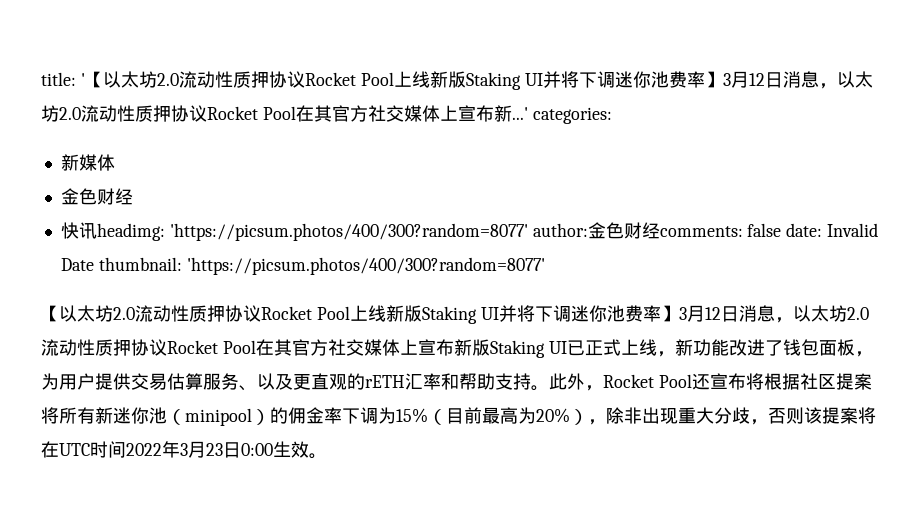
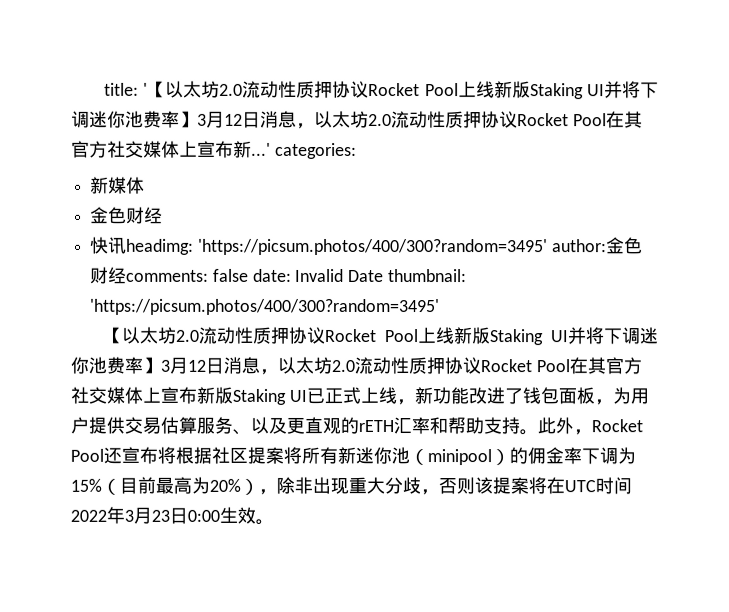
- 快讯headimg: 'https://picsum.photos/400/300?random=8077' author:金色财经comments: false date: Invalid Date thumbnail: 'https://picsum.photos/400/300?random=8077'
+ 快讯headimg: 'https://picsum.photos/400/300?random=3495' author:金色财经comments: false date: Invalid Date thumbnail: 'https://picsum.photos/400/300?random=3495'

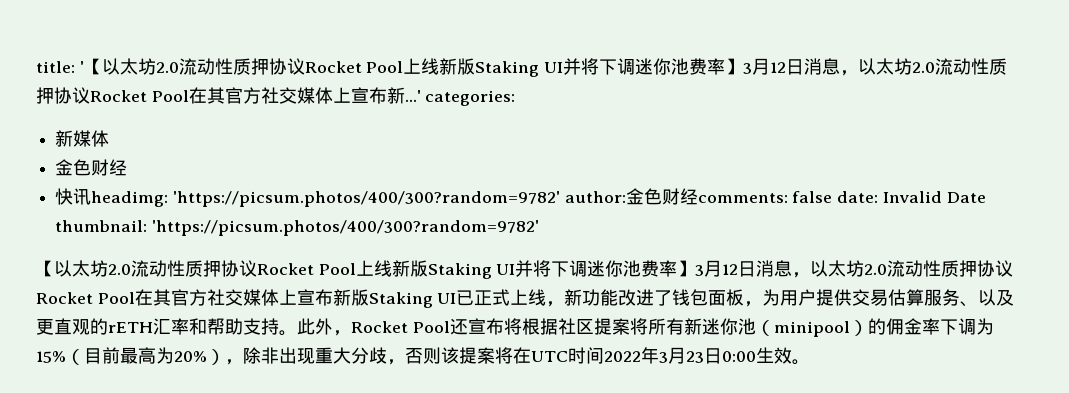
- 快讯headimg: 'https://picsum.photos/400/300?random=3495' author:金色财经comments: false date: Invalid Date thumbnail: 'https://picsum.photos/400/300?random=3495'
+ 快讯headimg: 'https://picsum.photos/400/300?random=9782' author:金色财经comments: false date: Invalid Date thumbnail: 'https://picsum.photos/400/300?random=9782'

